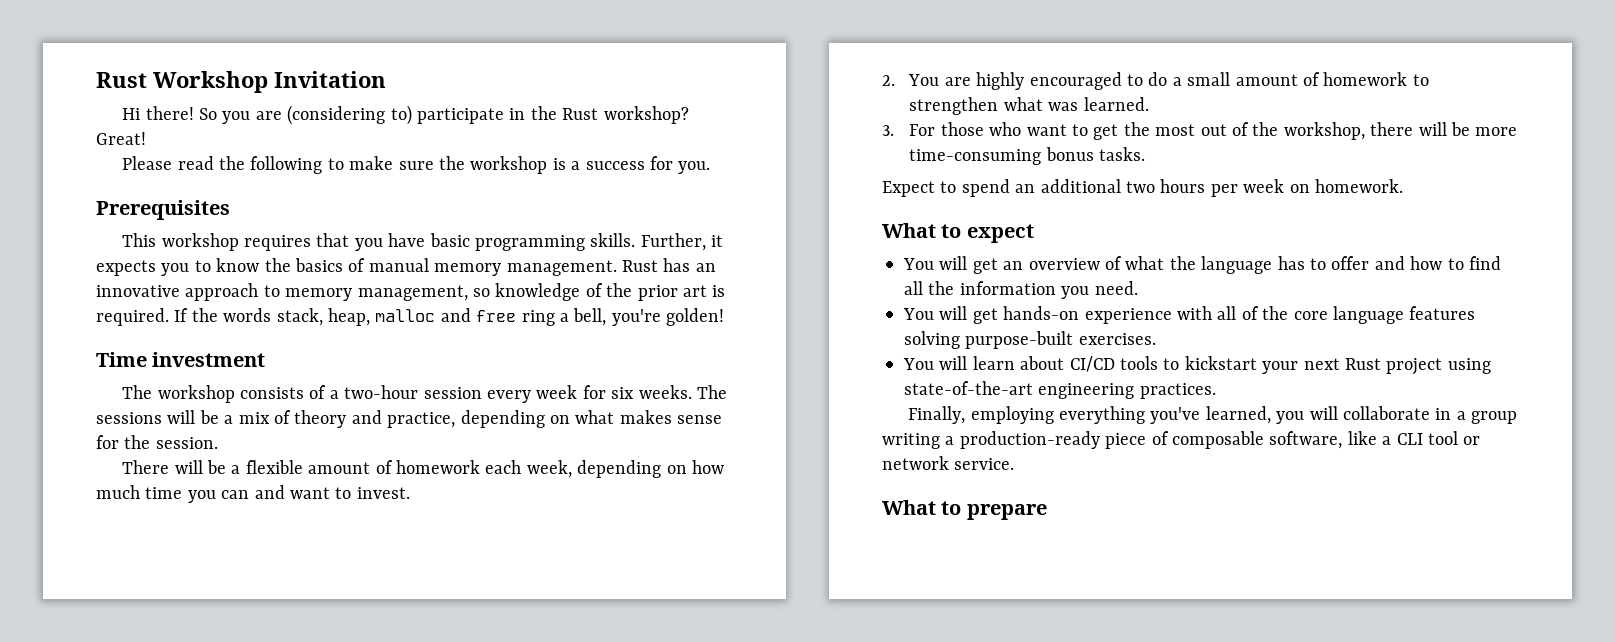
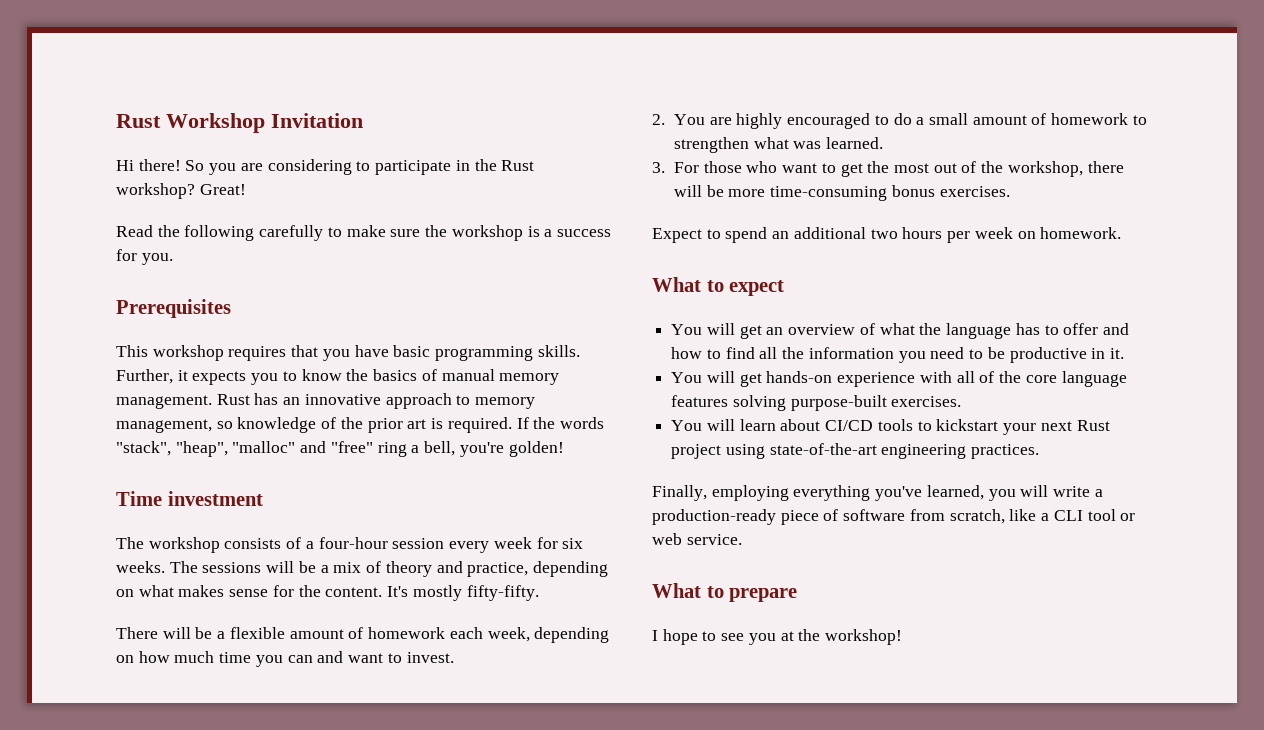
- So you are (considering to) participate in the Rust workshop?
+ So you are considering to participate in the Rust workshop?
- Please read the following to make sure the workshop is a success for you.
+ Read the following carefully to make sure the workshop is a success for you.
- If the words stack, heap, malloc and free ring a bell, you're golden!
+ If the words "stack", "heap", "malloc" and "free" ring a bell, you're golden!
- The workshop consists of a two-hour session every week for six weeks.
+ The workshop consists of a four-hour session every week for six weeks.
- The sessions will be a mix of theory and practice, depending on what makes sense for the session.
+ The sessions will be a mix of theory and practice, depending on what makes sense for the content. It's mostly fifty-fifty.
- 3. For those who want to get the most out of the workshop, there will be more time-consuming bonus tasks.
+ 3. For those who want to get the most out of the workshop, there will be more time-consuming bonus exercises.
- You will get an overview of what the language has to offer and how to find all the information you need.
+ You will get an overview of what the language has to offer and how to find all the information you need to be productive in it.
- Finally, employing everything you've learned, you will collaborate in a group writing a production-ready piece of composable software, like a CLI tool or network service.
+ Finally, employing everything you've learned, you will write a production-ready piece of software from scratch, like a CLI tool or web service.
+ I hope to see you at the workshop!

